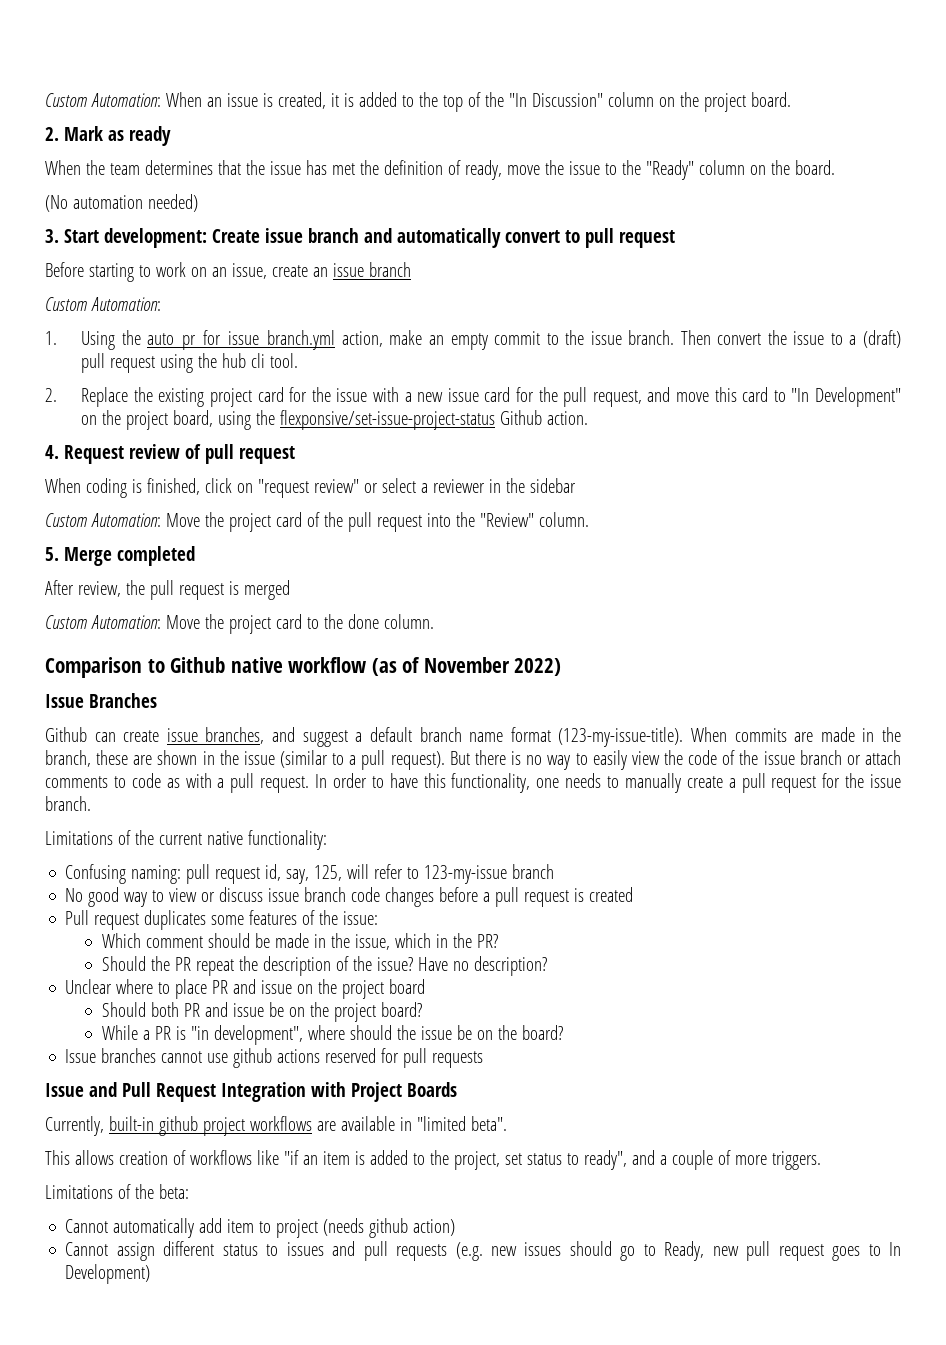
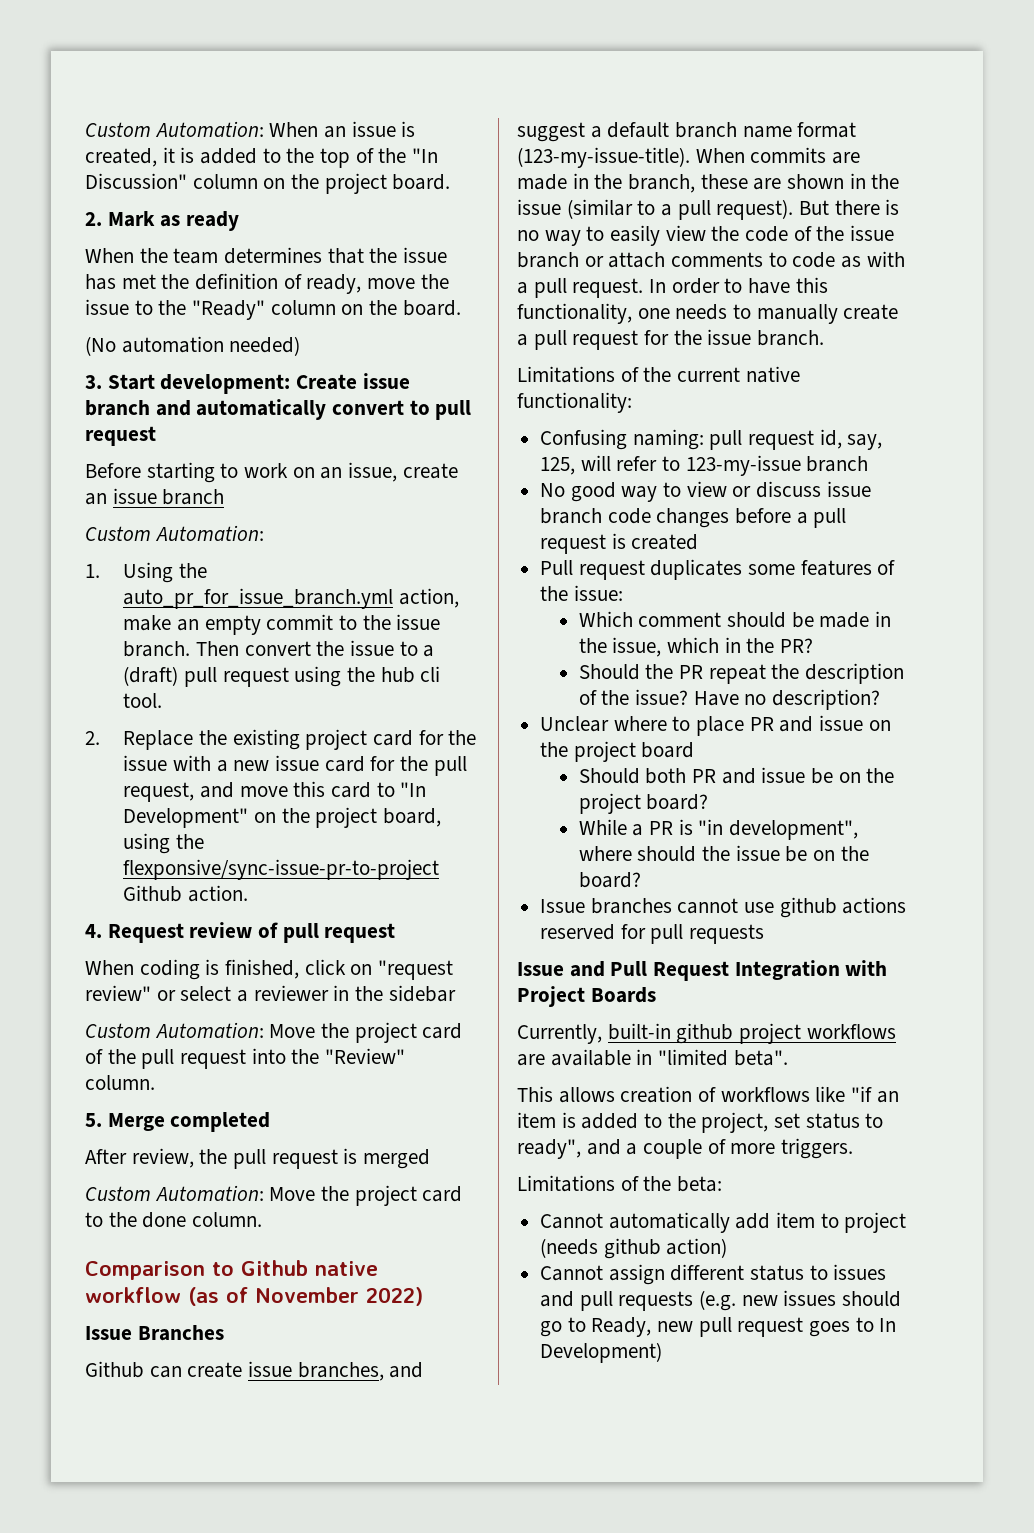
- 2. Replace the existing project card for the issue with a new issue card for the pull request, and move this card to "In Development" on the project board, using the flexponsive/set-issue-project-status Github action.
+ 2. Replace the existing project card for the issue with a new issue card for the pull request, and move this card to "In Development" on the project board, using the flexponsive/sync-issue-pr-to-project Github action.

